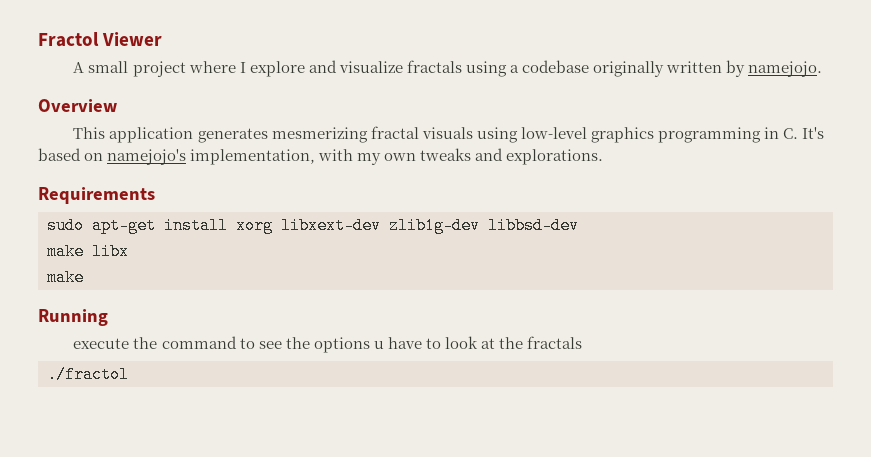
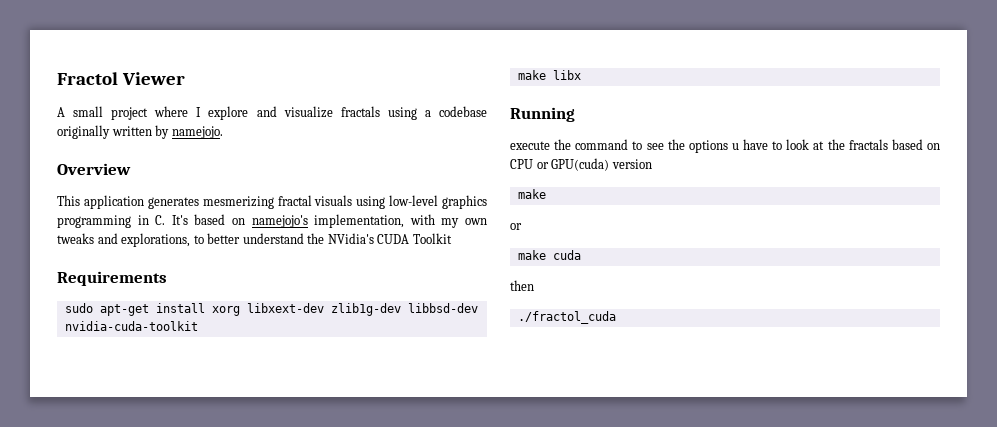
- This application generates mesmerizing fractal visuals using low-level graphics programming in C. It's based on namejojo's implementation, with my own tweaks and explorations.
+ This application generates mesmerizing fractal visuals using low-level graphics programming in C. It's based on namejojo's implementation, with my own tweaks and explorations, to better understand the NVidia's CUDA Toolkit
- sudo apt-get install xorg libxext-dev zlib1g-dev libbsd-dev
+ sudo apt-get install xorg libxext-dev zlib1g-dev libbsd-dev nvidia-cuda-toolkit
  make libx
- make
- execute the command to see the options u have to look at the fractals
- ./fractol
+ execute the command to see the options u have to look at the fractals based on CPU or GPU(cuda) version
+ make
+ or
+ make cuda
+ then
+ ./fractol_cuda

